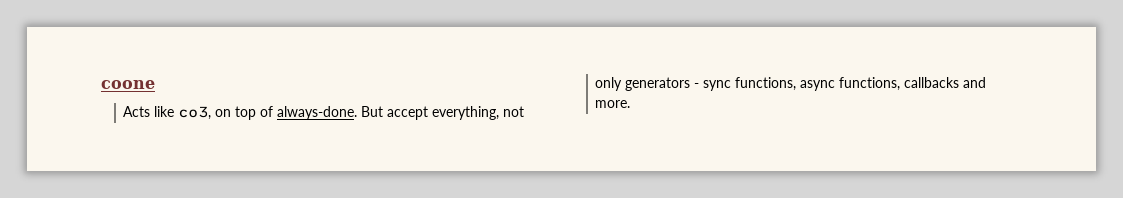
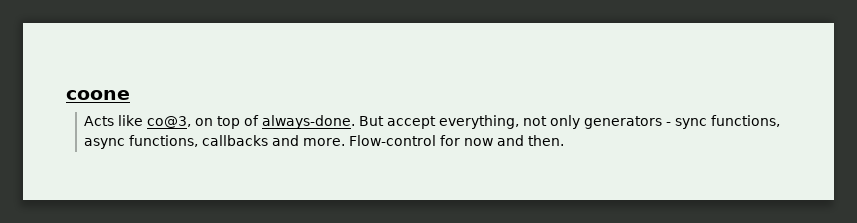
- Acts like co3, on top of always-done.
+ Acts like co@3, on top of always-done.
+ Flow-control for now and then.

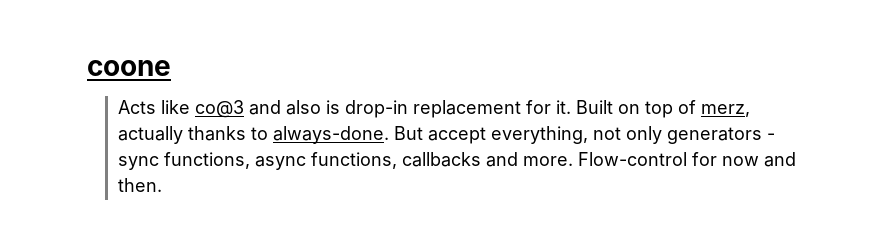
- Acts like co@3, on top of always-done.
+ Acts like co@3 and also is drop-in replacement for it. Built on top of merz, actually thanks to always-done.

